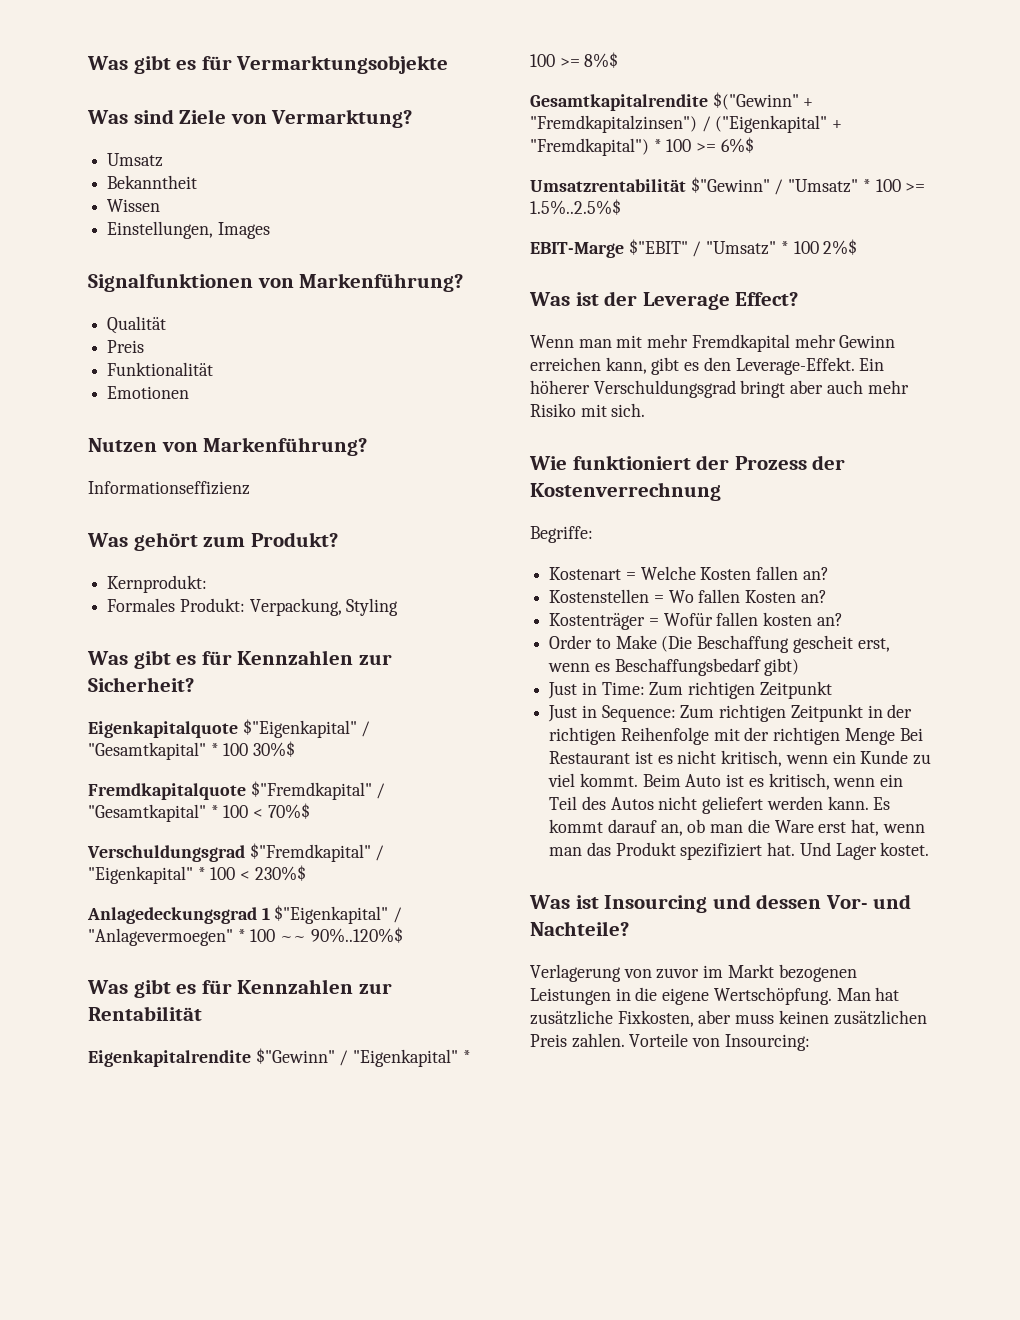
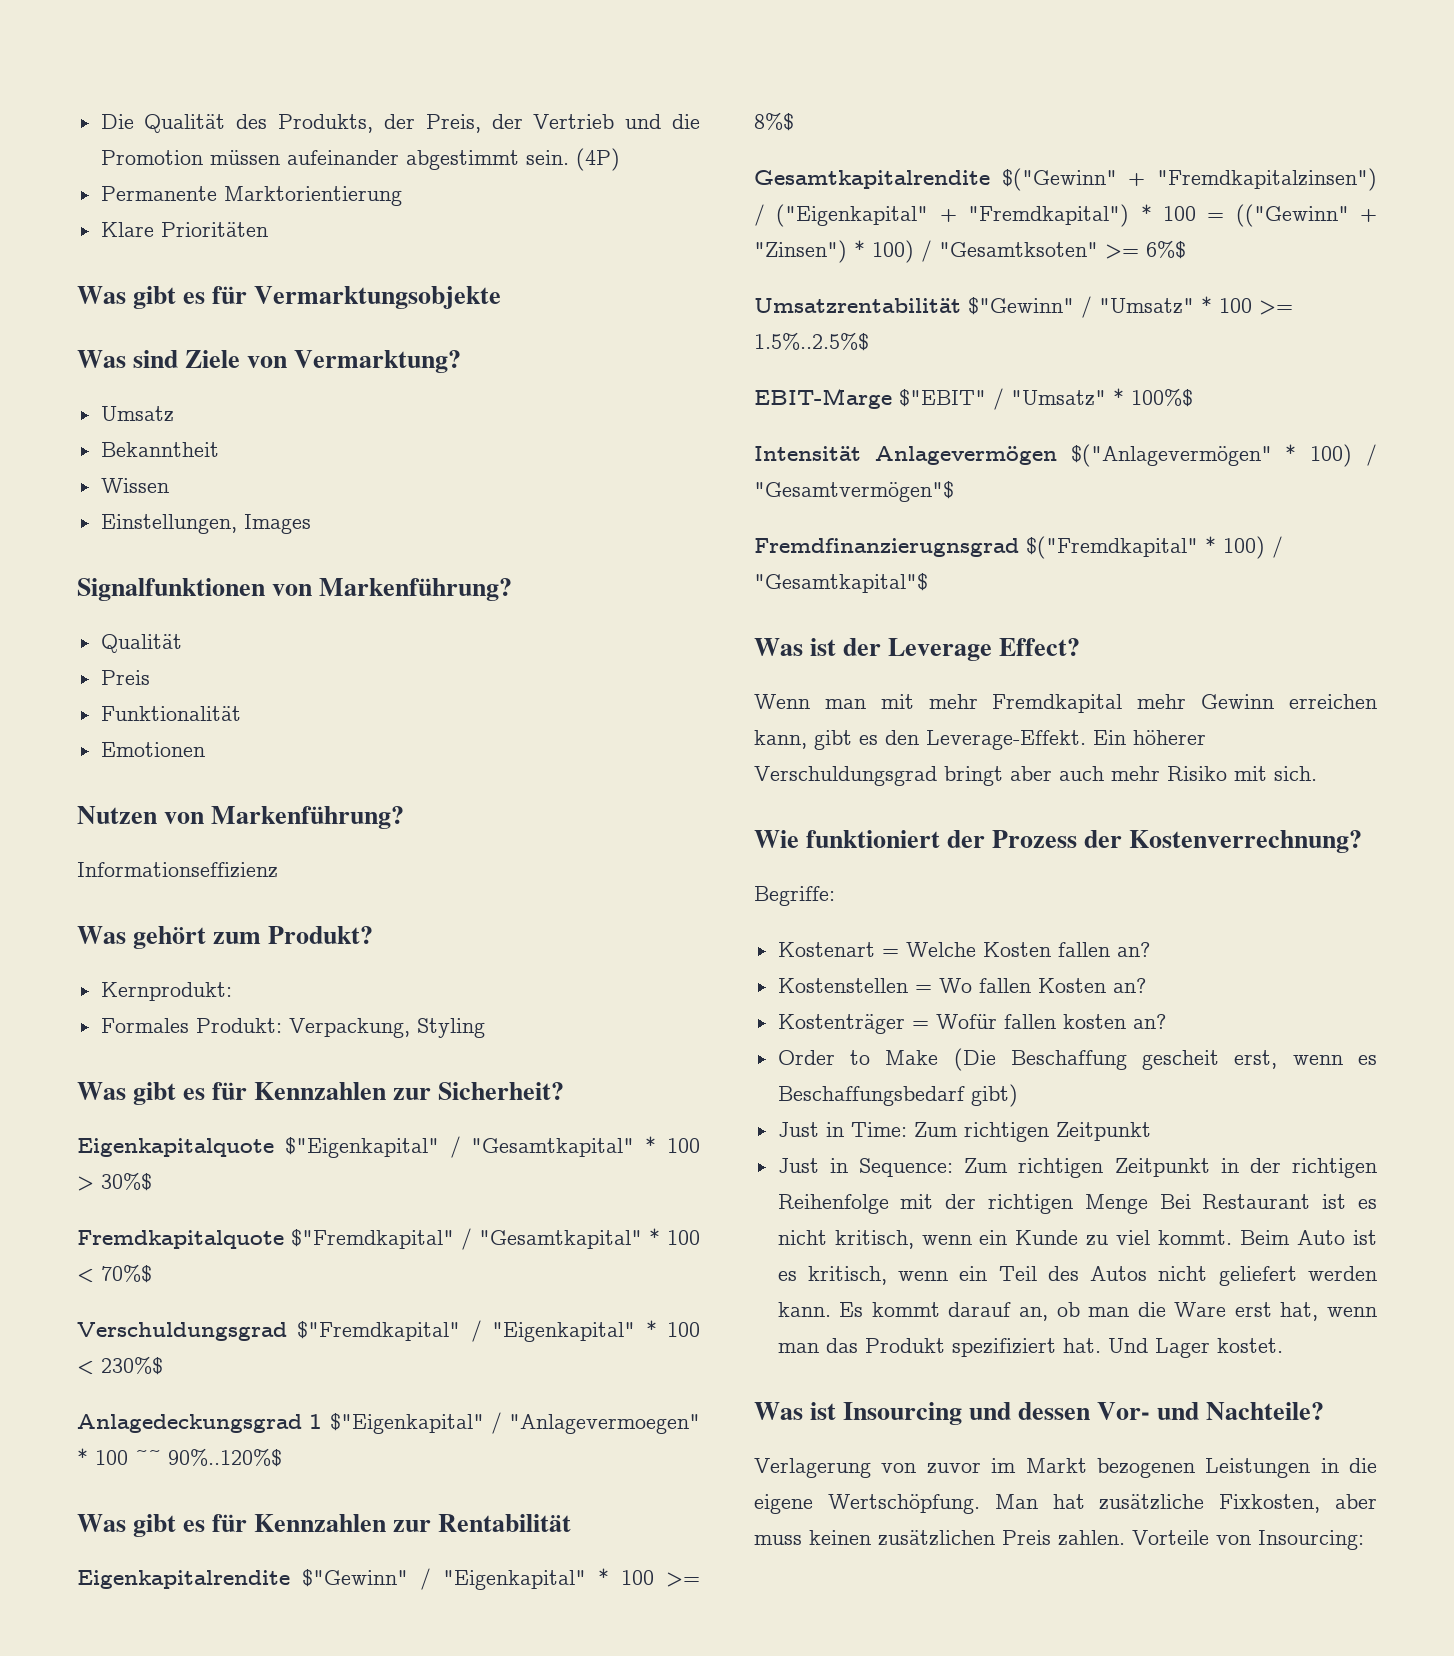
+ Die Qualität des Produkts, der Preis, der Vertrieb und die Promotion müssen aufeinander abgestimmt sein. (4P)
+ Permanente Marktorientierung
+ Klare Prioritäten
- Eigenkapitalquote $"Eigenkapital" / "Gesamtkapital" * 100 30%$
+ Eigenkapitalquote $"Eigenkapital" / "Gesamtkapital" * 100 > 30%$
- Gesamtkapitalrendite $("Gewinn" + "Fremdkapitalzinsen") / ("Eigenkapital" + "Fremdkapital") * 100 >= 6%$
+ Gesamtkapitalrendite $("Gewinn" + "Fremdkapitalzinsen") / ("Eigenkapital" + "Fremdkapital") * 100 = (("Gewinn" + "Zinsen") * 100) / "Gesamtksoten" >= 6%$
- EBIT-Marge $"EBIT" / "Umsatz" * 100 2%$
+ EBIT-Marge $"EBIT" / "Umsatz" * 100%$
+ Intensität Anlagevermögen $("Anlagevermögen" * 100) / "Gesamtvermögen"$
+ Fremdfinanzierugnsgrad $("Fremdkapital" * 100) / "Gesamtkapital"$
- Wie funktioniert der Prozess der Kostenverrechnung
+ Wie funktioniert der Prozess der Kostenverrechnung?

